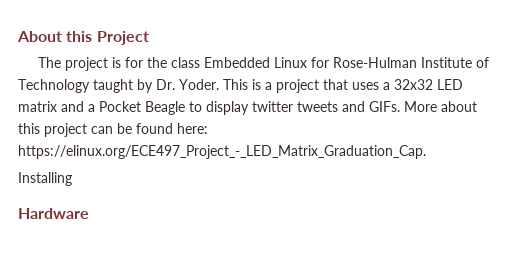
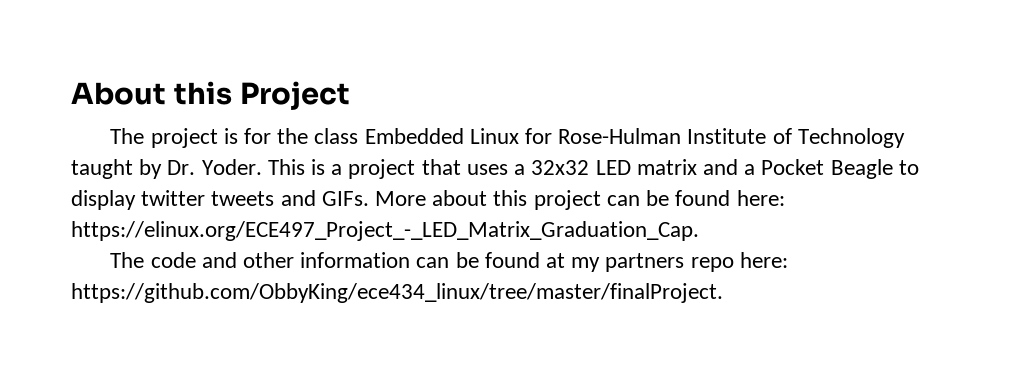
- Installing
- Hardware
+ The code and other information can be found at my partners repo here: https://github.com/ObbyKing/ece434_linux/tree/master/finalProject.

